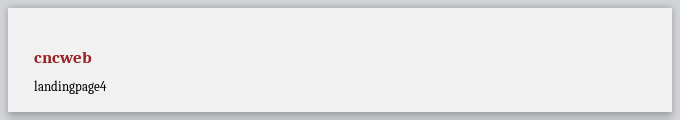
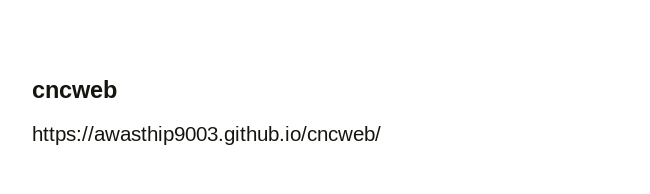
- landingpage4
+ https://awasthip9003.github.io/cncweb/

